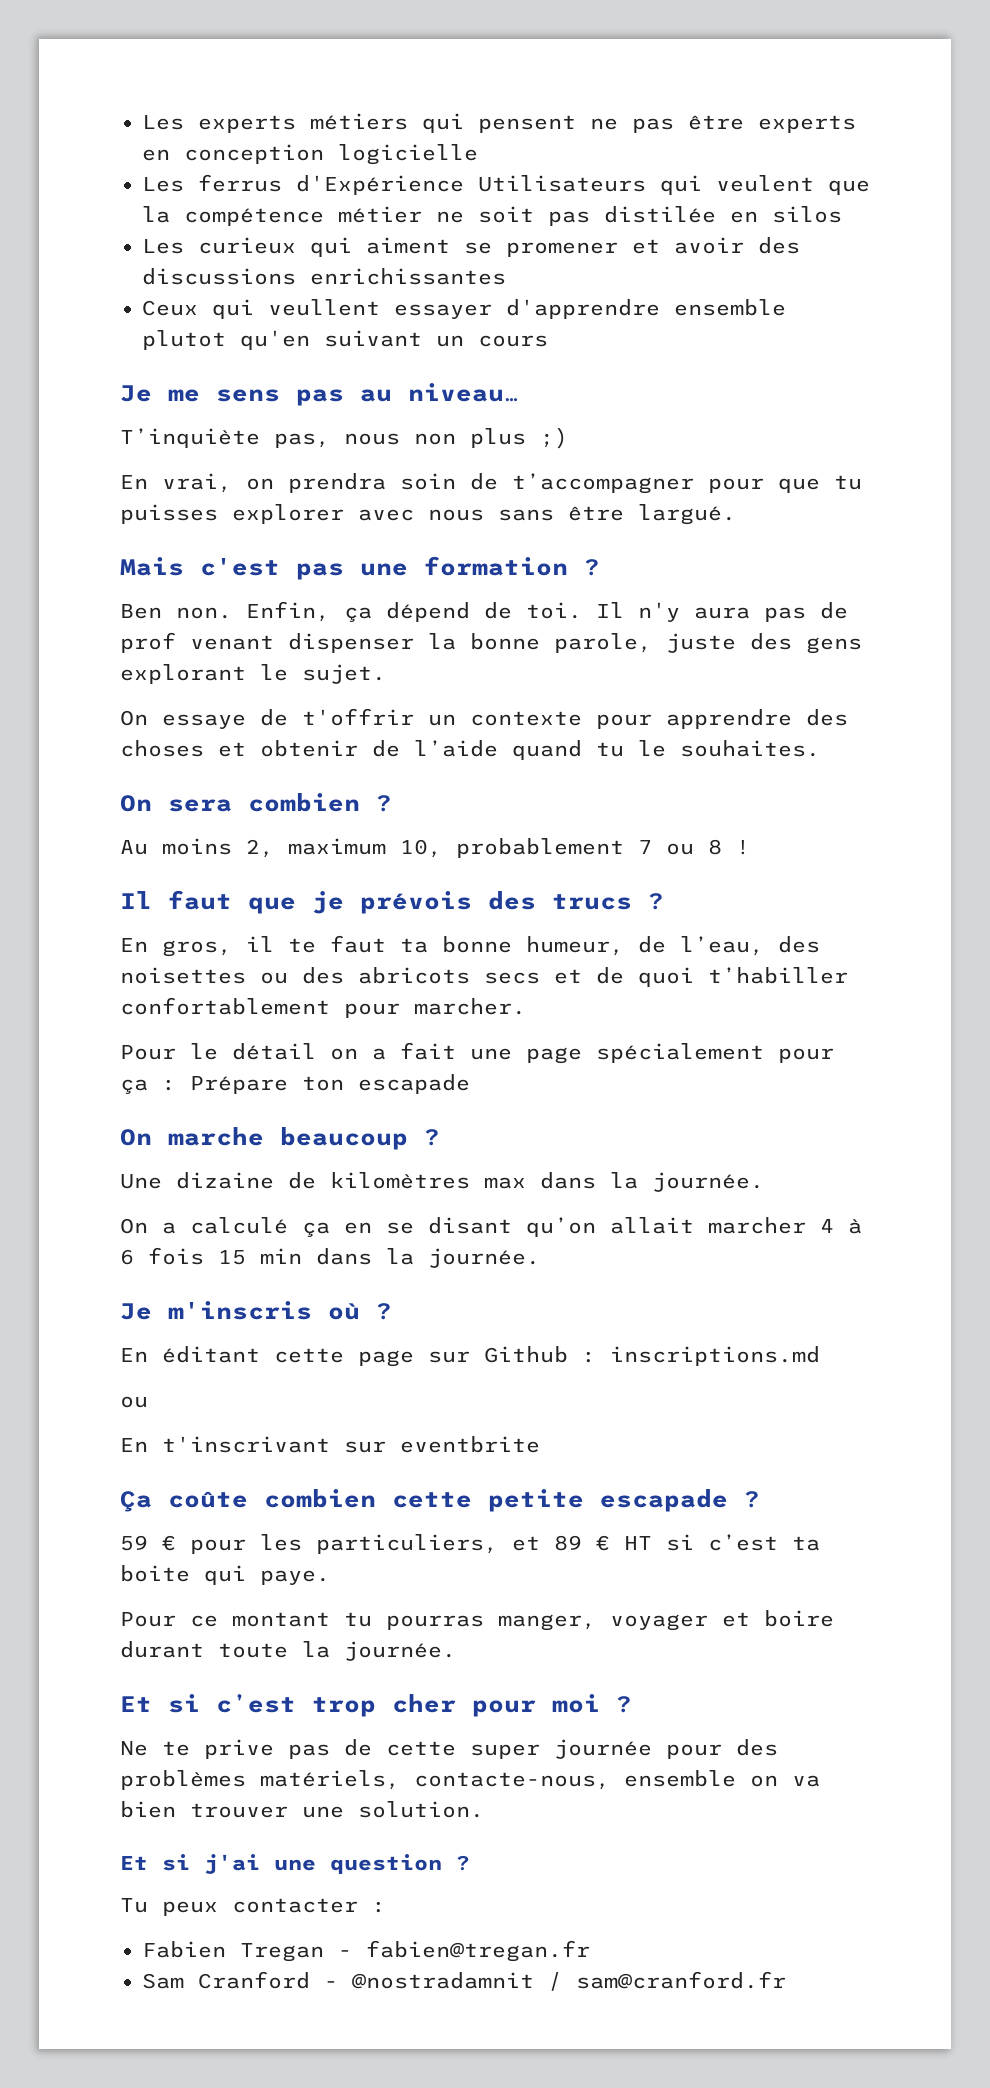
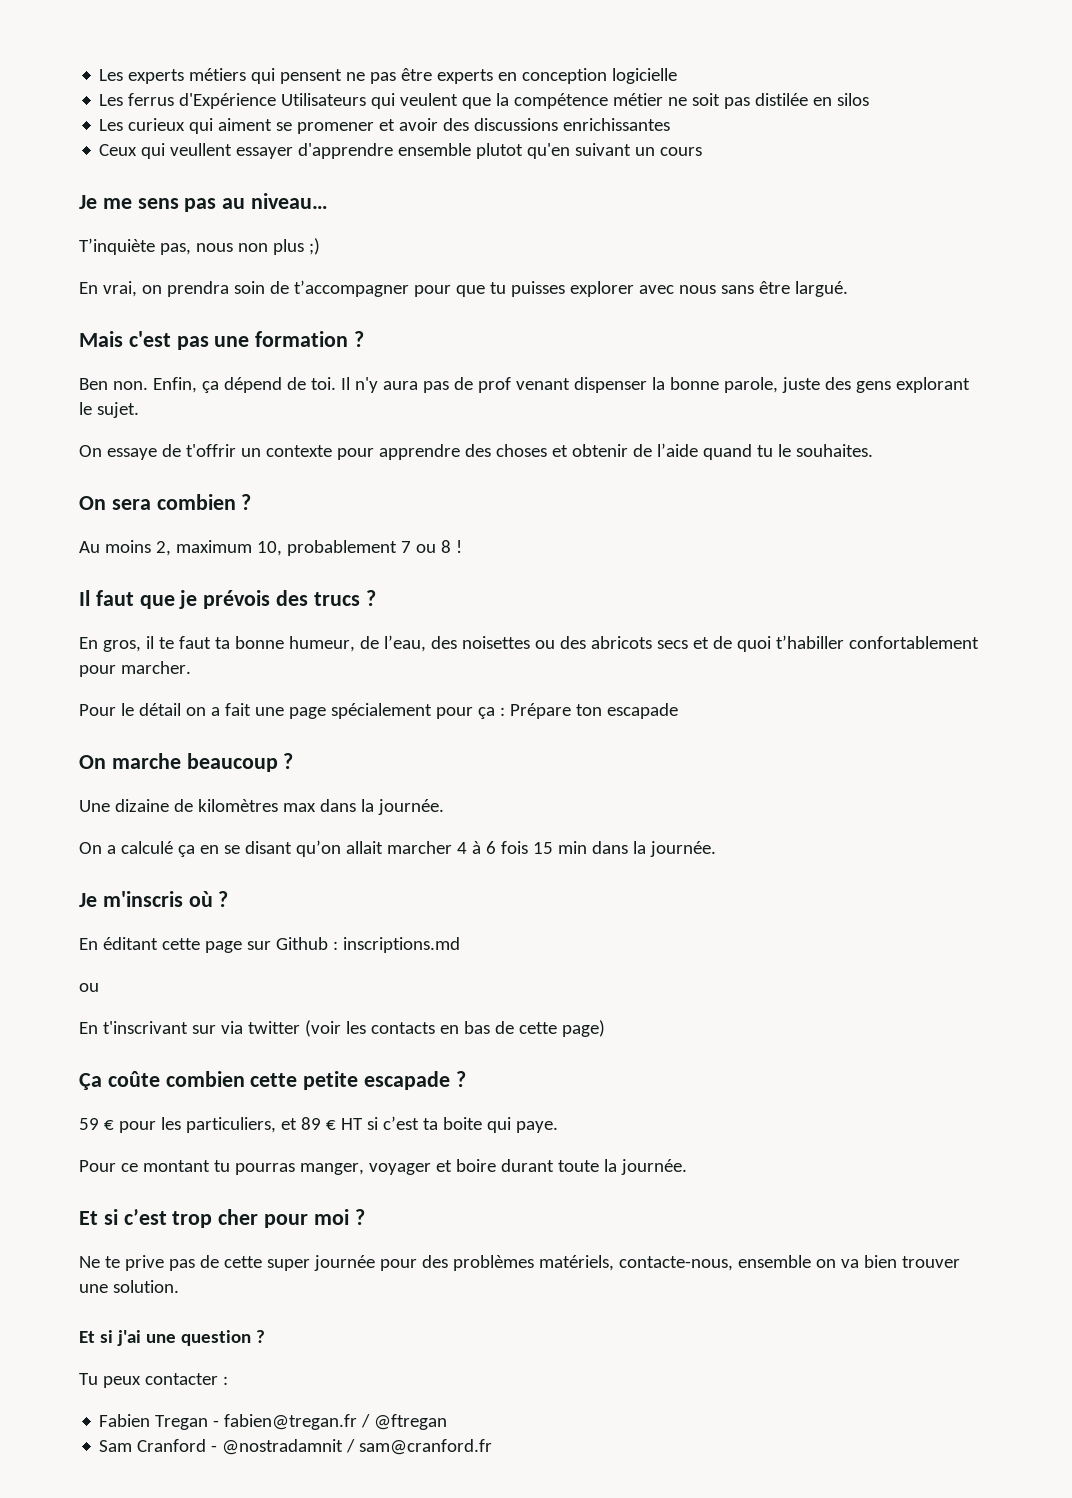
- En t'inscrivant sur eventbrite
+ En t'inscrivant sur via twitter (voir les contacts en bas de cette page)
- Fabien Tregan - fabien@tregan.fr
+ Fabien Tregan - fabien@tregan.fr / @ftregan

